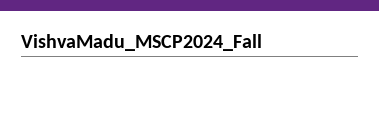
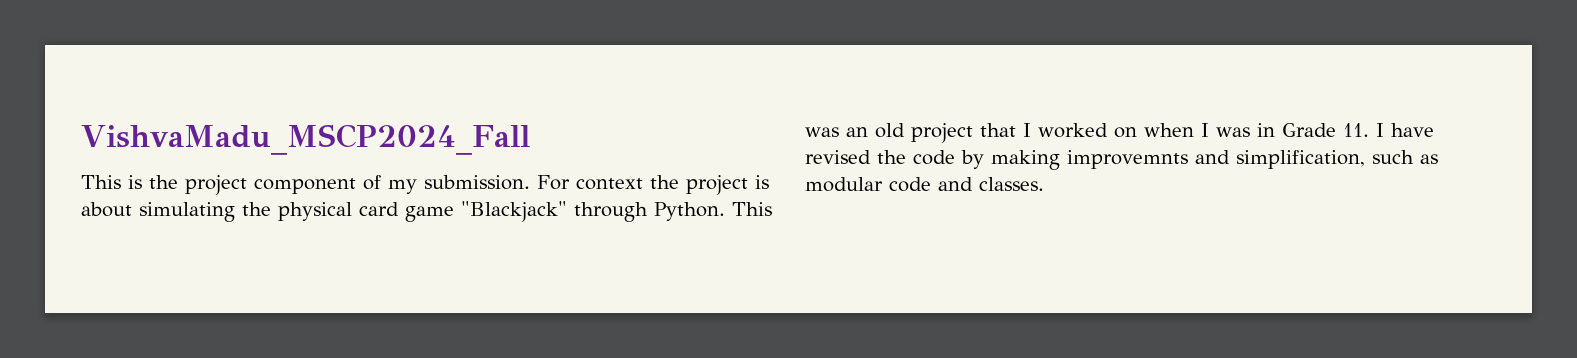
+ This is the project component of my submission. For context the project is about simulating the physical card game "Blackjack" through Python. This was an old project that I worked on when I was in Grade 11. I have revised the code by making improvemnts and simplification, such as modular code and classes.

